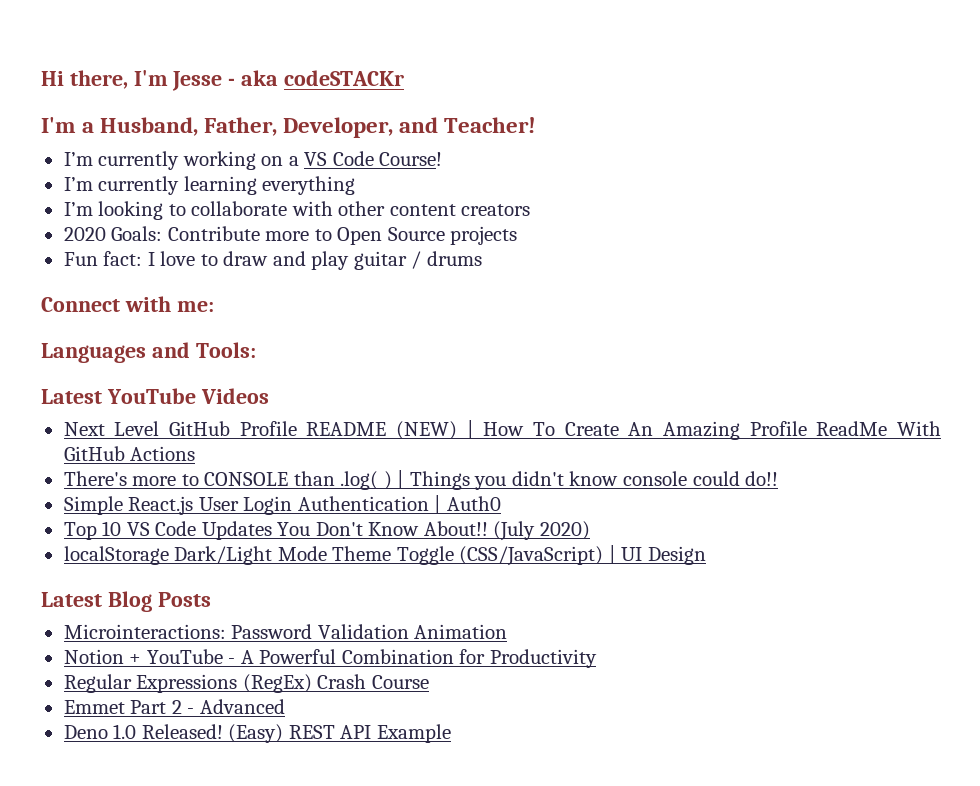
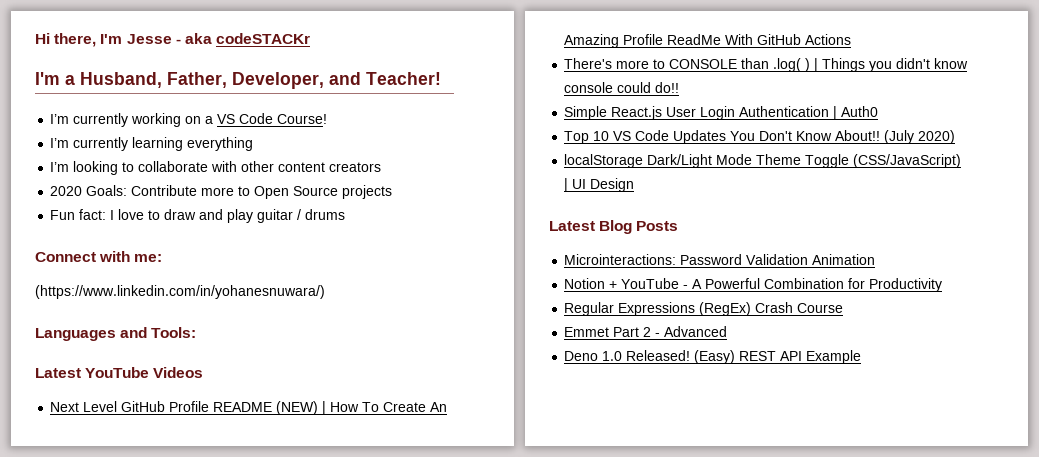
+ (https://www.linkedin.com/in/yohanesnuwara/)

